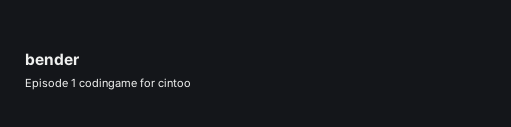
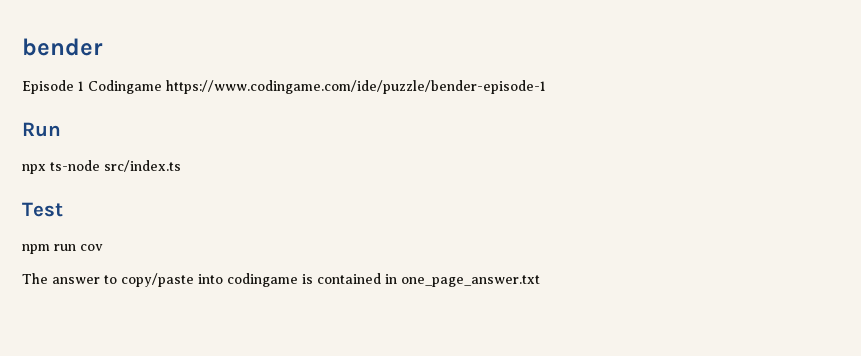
- Episode 1 codingame for cintoo
+ Episode 1 Codingame https://www.codingame.com/ide/puzzle/bender-episode-1
+ Run
+ npx ts-node src/index.ts
+ Test
+ npm run cov
+ The answer to copy/paste into codingame is contained in one_page_answer.txt

